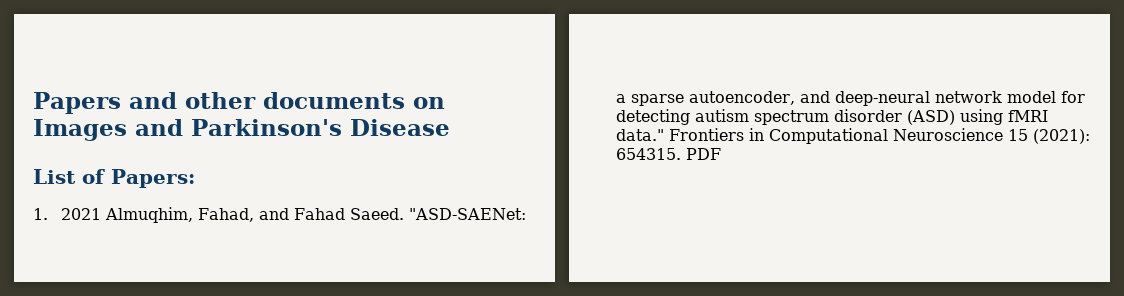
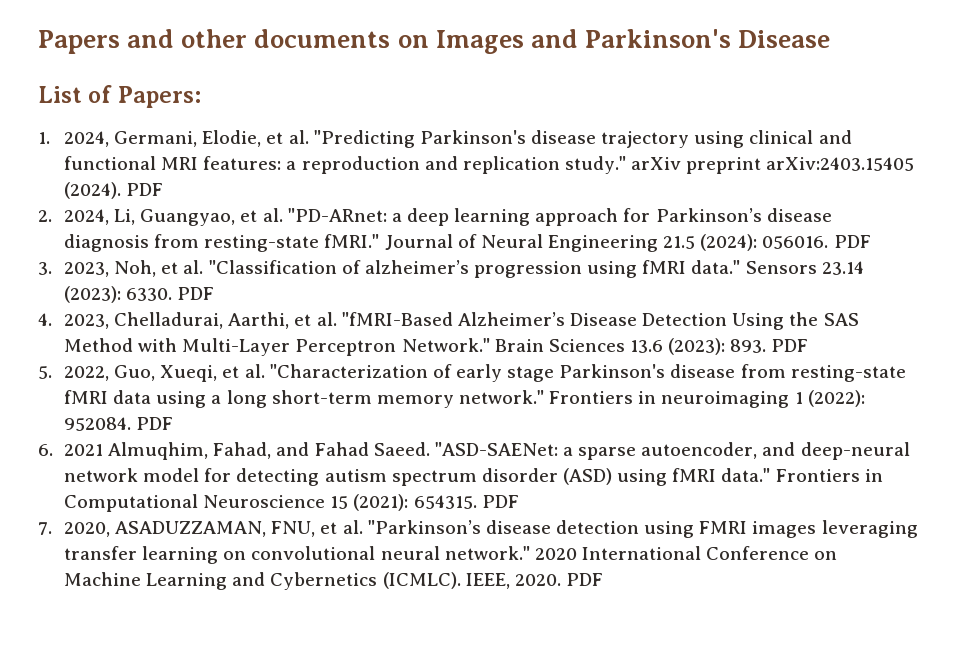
- 1. 2021 Almuqhim, Fahad, and Fahad Saeed.
+ 1. 2024, Germani, Elodie, et al. "Predicting Parkinson's disease trajectory using clinical and functional MRI features: a reproduction and replication study." arXiv preprint arXiv:2403.15405 (2024). PDF
+ 2. 2024, Li, Guangyao, et al. "PD-ARnet: a deep learning approach for Parkinson’s disease diagnosis from resting-state fMRI." Journal of Neural Engineering 21.5 (2024): 056016. PDF
+ 3. 2023, Noh, et al. "Classification of alzheimer’s progression using fMRI data." Sensors 23.14 (2023): 6330. PDF
+ 4. 2023, Chelladurai, Aarthi, et al. "fMRI-Based Alzheimer’s Disease Detection Using the SAS Method with Multi-Layer Perceptron Network." Brain Sciences 13.6 (2023): 893. PDF
+ 5. 2022, Guo, Xueqi, et al. "Characterization of early stage Parkinson's disease from resting-state fMRI data using a long short-term memory network." Frontiers in neuroimaging 1 (2022): 952084. PDF
+ 6. 2021 Almuqhim, Fahad, and Fahad Saeed.
+ 7. 2020, ASADUZZAMAN, FNU, et al. "Parkinson’s disease detection using FMRI images leveraging transfer learning on convolutional neural network." 2020 International Conference on Machine Learning and Cybernetics (ICMLC). IEEE, 2020. PDF

